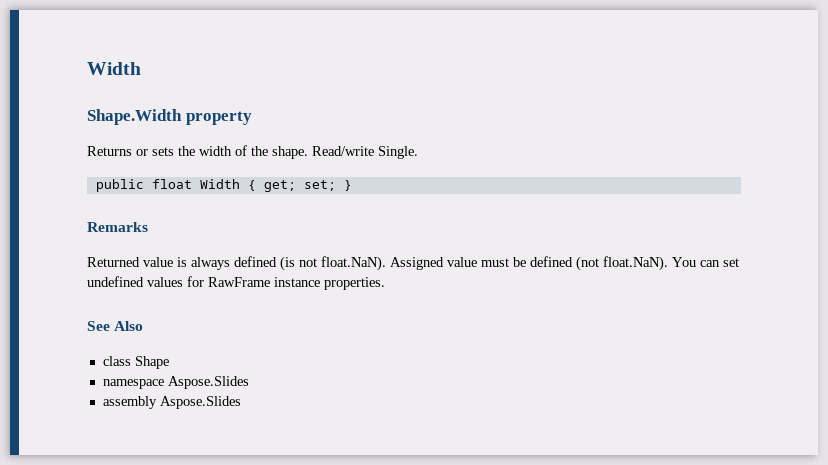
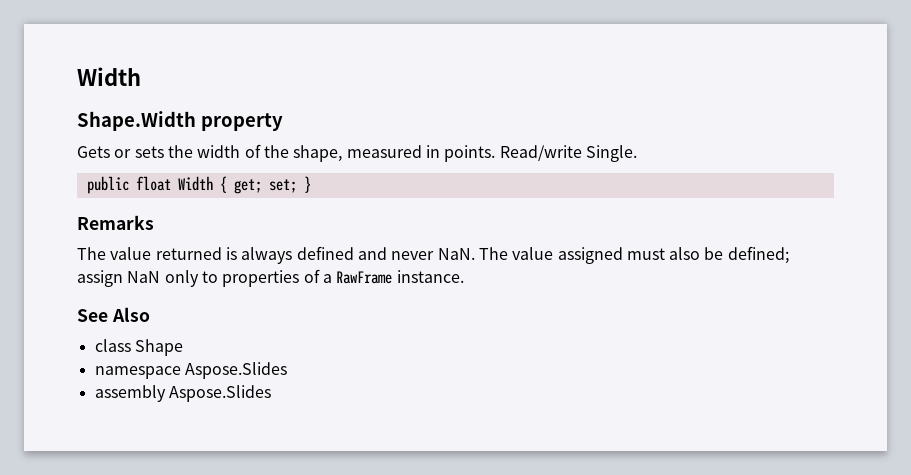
- Returns or sets the width of the shape.
+ Gets or sets the width of the shape, measured in points.
- Returned value is always defined (is not float.NaN). Assigned value must be defined (not float.NaN). You can set undefined values for RawFrame instance properties.
+ The value returned is always defined and never NaN. The value assigned must also be defined; assign NaN only to properties of a RawFrame instance.

